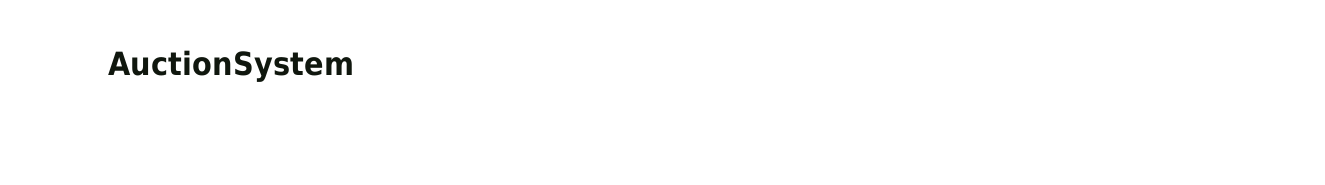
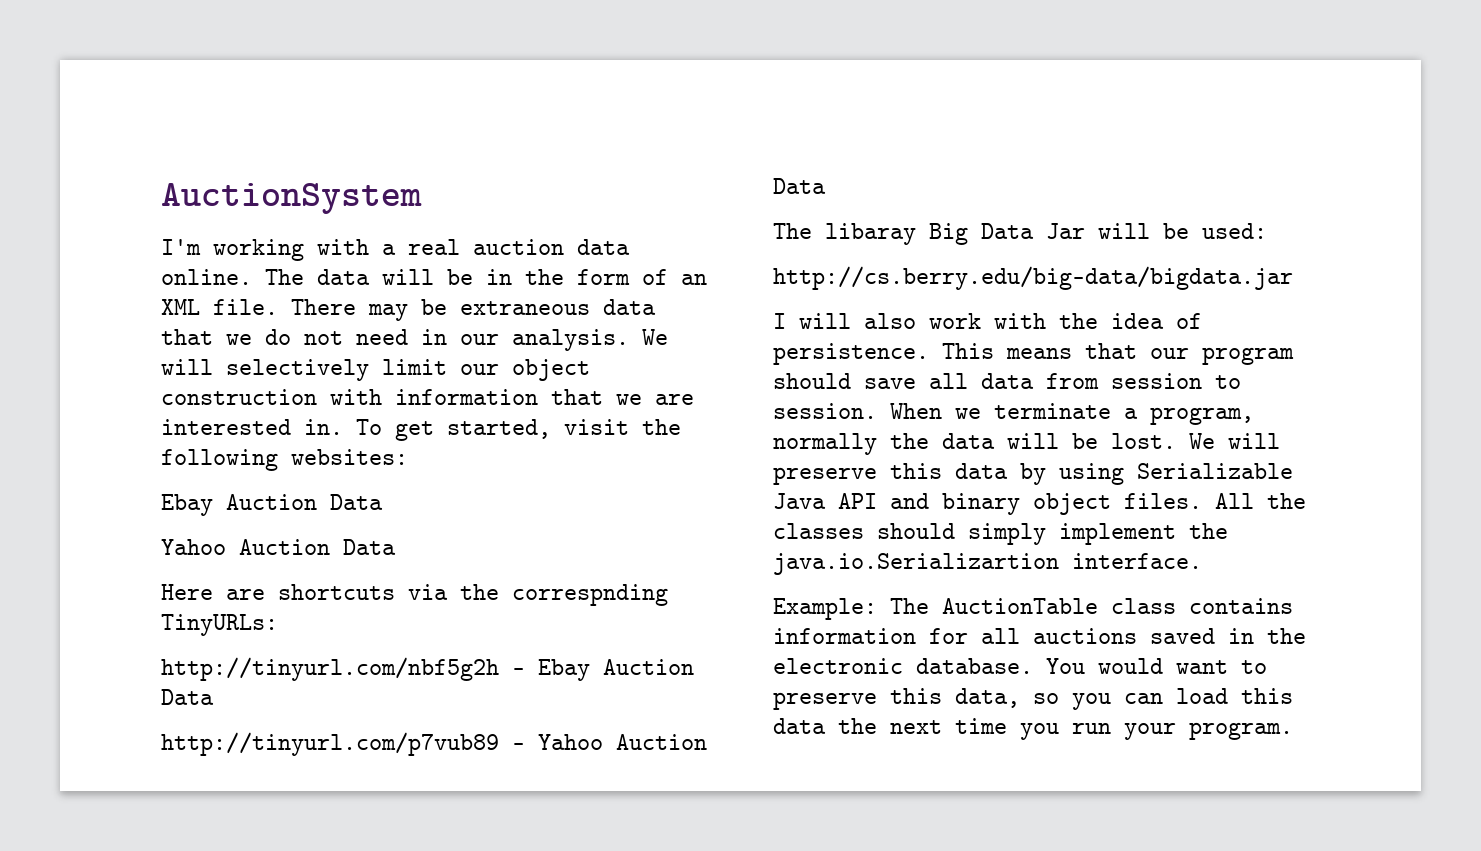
+ I'm working with a real auction data online. The data will be in the form of an XML file. There may be extraneous data that we do not need in our analysis. We will selectively limit our object construction with information that we are interested in. To get started, visit the following websites:
+ Ebay Auction Data
+ Yahoo Auction Data
+ Here are shortcuts via the correspnding TinyURLs:
+ http://tinyurl.com/nbf5g2h - Ebay Auction Data
+ http://tinyurl.com/p7vub89 - Yahoo Auction Data
+ The libaray Big Data Jar will be used:
+ http://cs.berry.edu/big-data/bigdata.jar
+ I will also work with the idea of persistence. This means that our program should save all data from session to session. When we terminate a program, normally the data will be lost. We will preserve this data by using Serializable Java API and binary object files. All the classes should simply implement the java.io.Serializartion interface.
+ Example: The AuctionTable class contains information for all auctions saved in the electronic database. You would want to preserve this data, so you can load this data the next time you run your program.

